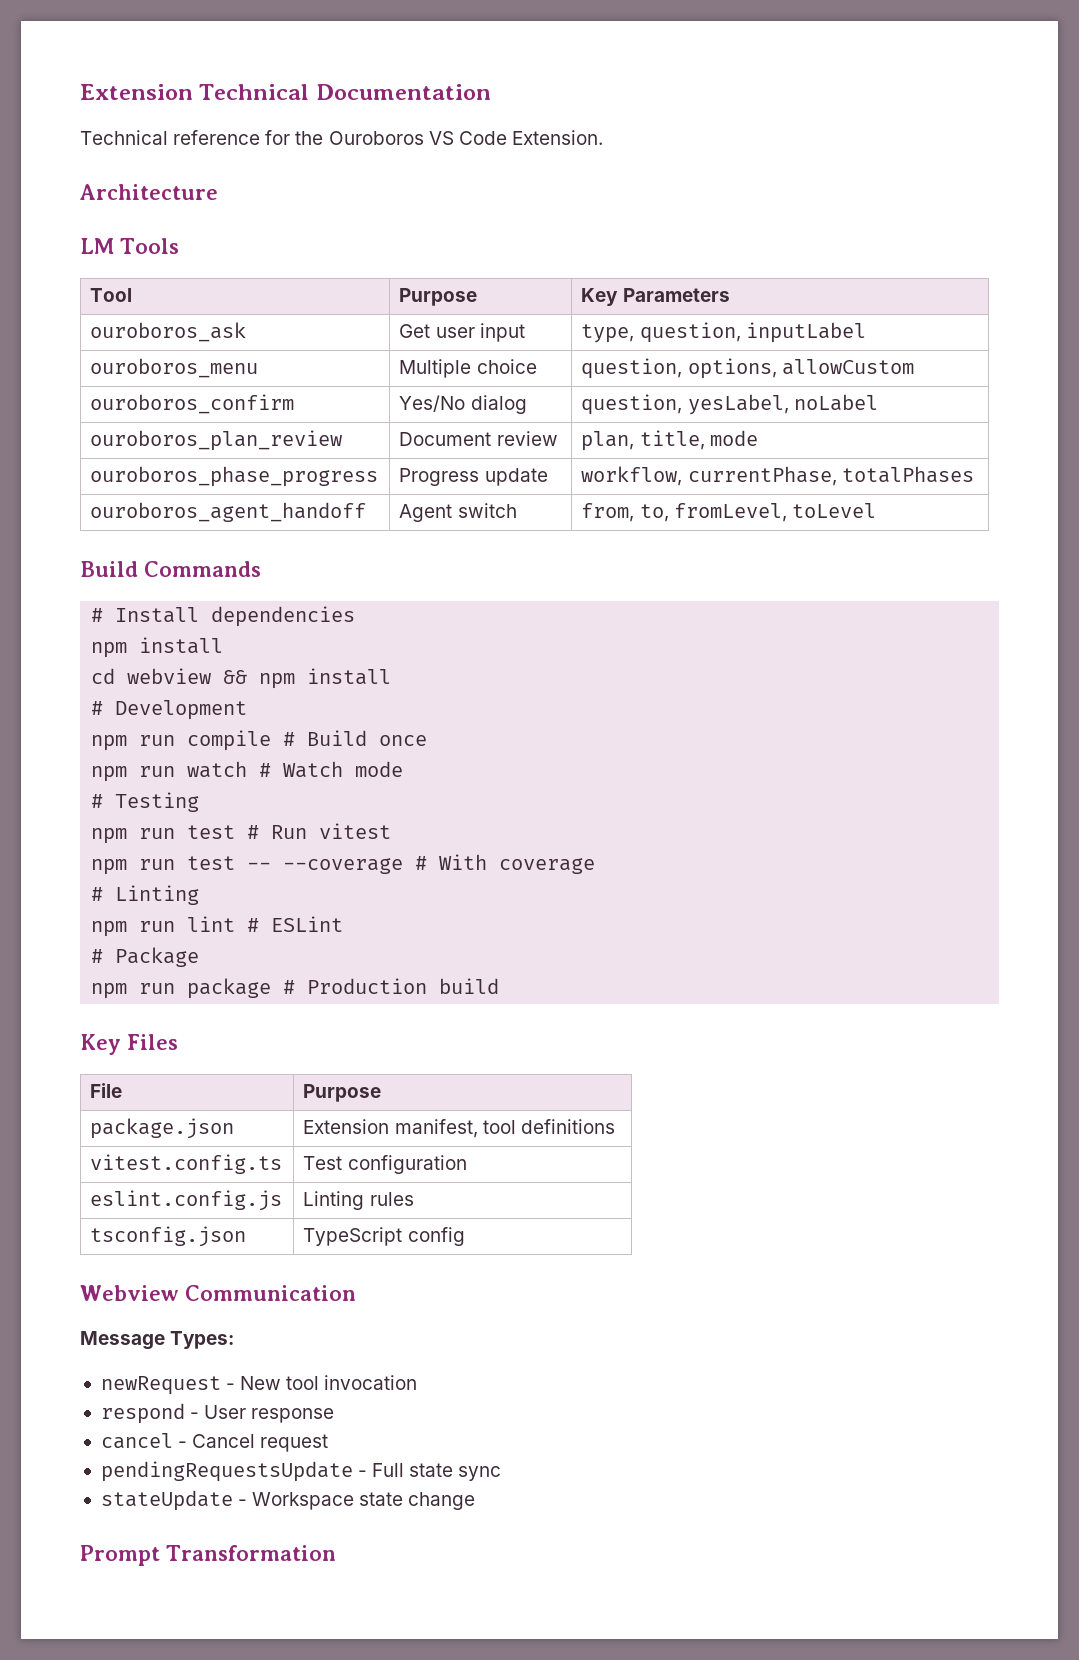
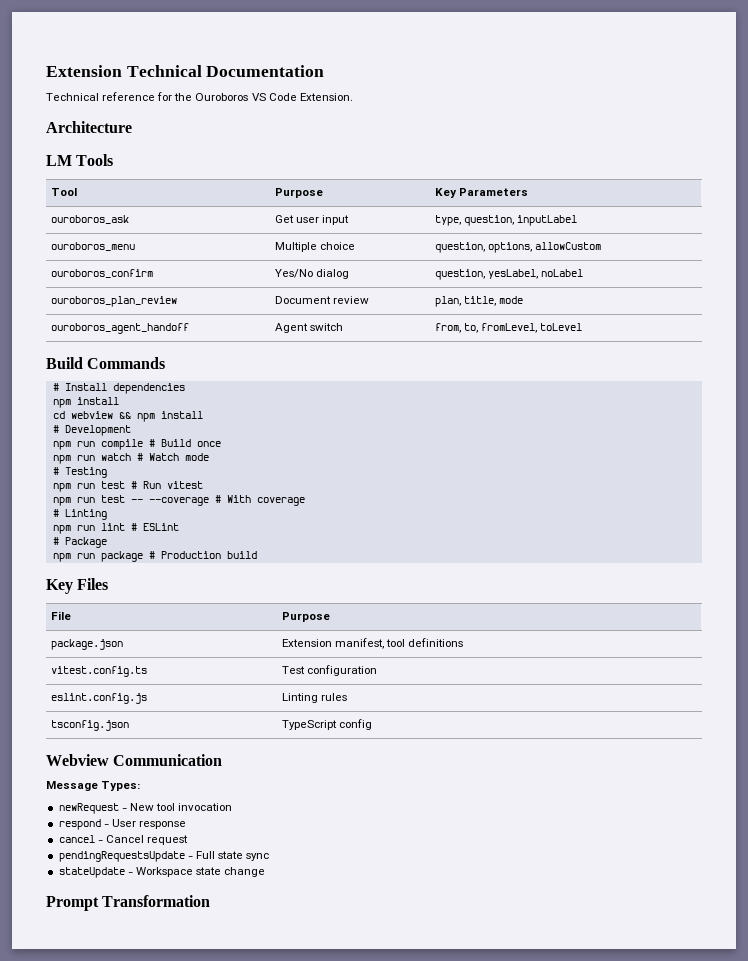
- ouroboros_phase_progress | Progress update | workflow, currentPhase, totalPhases

